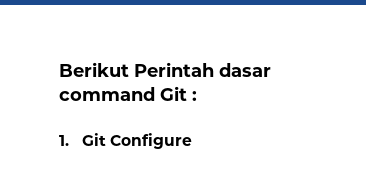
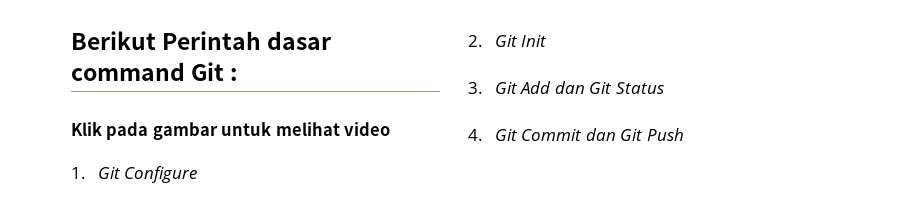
+ Klik pada gambar untuk melihat video
  1. Git Configure
+ 2. Git Init
+ 3. Git Add dan Git Status
+ 4. Git Commit dan Git Push

